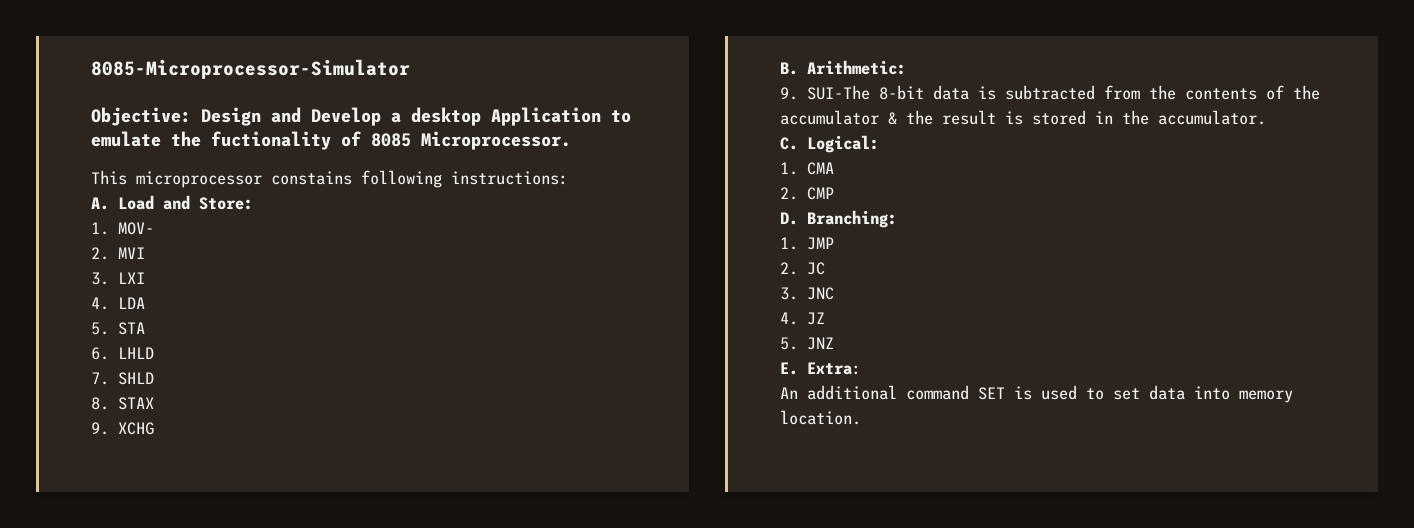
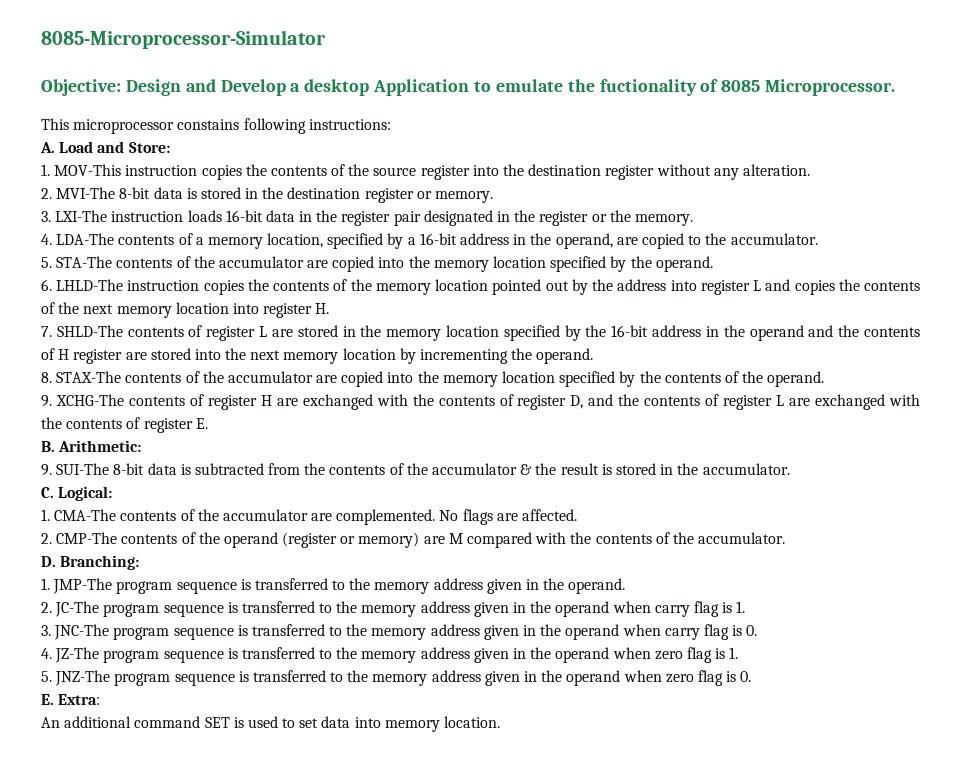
- 1. MOV-
- 2. MVI
- 3. LXI
- 4. LDA
- 5. STA
- 6. LHLD
- 7. SHLD
- 8. STAX
- 9. XCHG
+ 1. MOV-This instruction copies the contents of the source register into the destination register without any alteration.
+ 2. MVI-The 8-bit data is stored in the destination register or memory.
+ 3. LXI-The instruction loads 16-bit data in the register pair designated in the register or the memory.
+ 4. LDA-The contents of a memory location, specified by a 16-bit address in the operand, are copied to the accumulator.
+ 5. STA-The contents of the accumulator are copied into the memory location specified by the operand.
+ 6. LHLD-The instruction copies the contents of the memory location pointed out by the address into register L and copies the contents of the next memory location into register H.
+ 7. SHLD-The contents of register L are stored in the memory location specified by the 16-bit address in the operand and the contents of H register are stored into the next memory location by incrementing the operand.
+ 8. STAX-The contents of the accumulator are copied into the memory location specified by the contents of the operand.
+ 9. XCHG-The contents of register H are exchanged with the contents of register D, and the contents of register L are exchanged with the contents of register E.
- 1. CMA
- 2. CMP
+ 1. CMA-The contents of the accumulator are complemented. No flags are affected.
+ 2. CMP-The contents of the operand (register or memory) are M compared with the contents of the accumulator.
  D. Branching:
- 1. JMP
- 2. JC
- 3. JNC
- 4. JZ
- 5. JNZ
+ 1. JMP-The program sequence is transferred to the memory address given in the operand.
+ 2. JC-The program sequence is transferred to the memory address given in the operand when carry flag is 1.
+ 3. JNC-The program sequence is transferred to the memory address given in the operand when carry flag is 0.
+ 4. JZ-The program sequence is transferred to the memory address given in the operand when zero flag is 1.
+ 5. JNZ-The program sequence is transferred to the memory address given in the operand when zero flag is 0.

